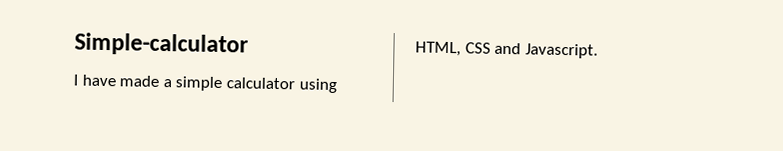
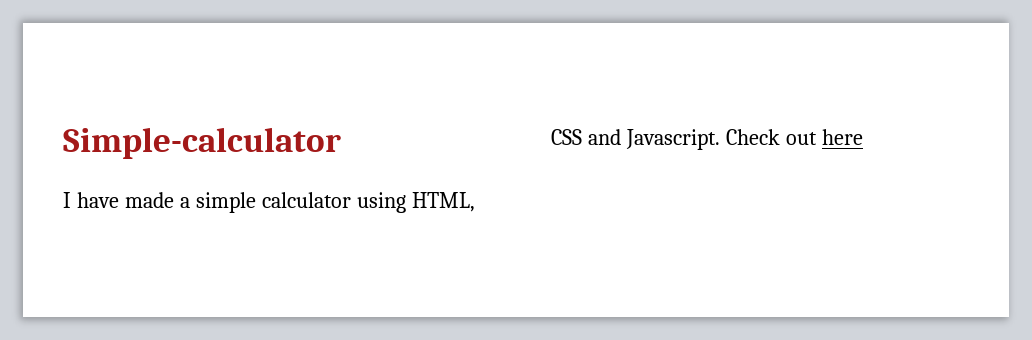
+ Check out here

